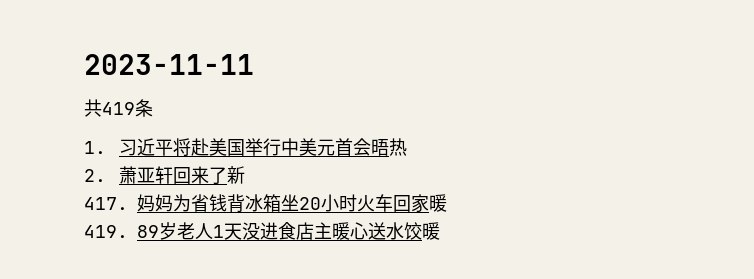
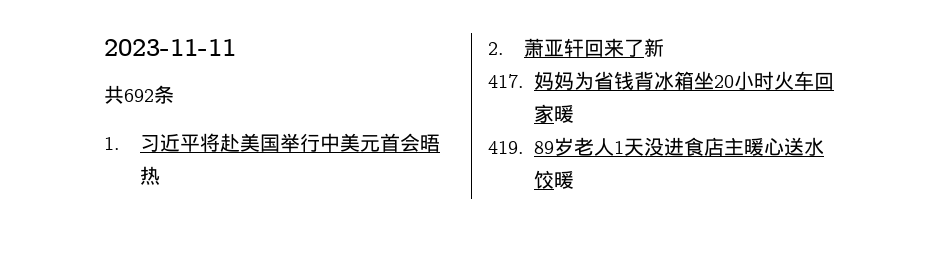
- 共419条
+ 共692条

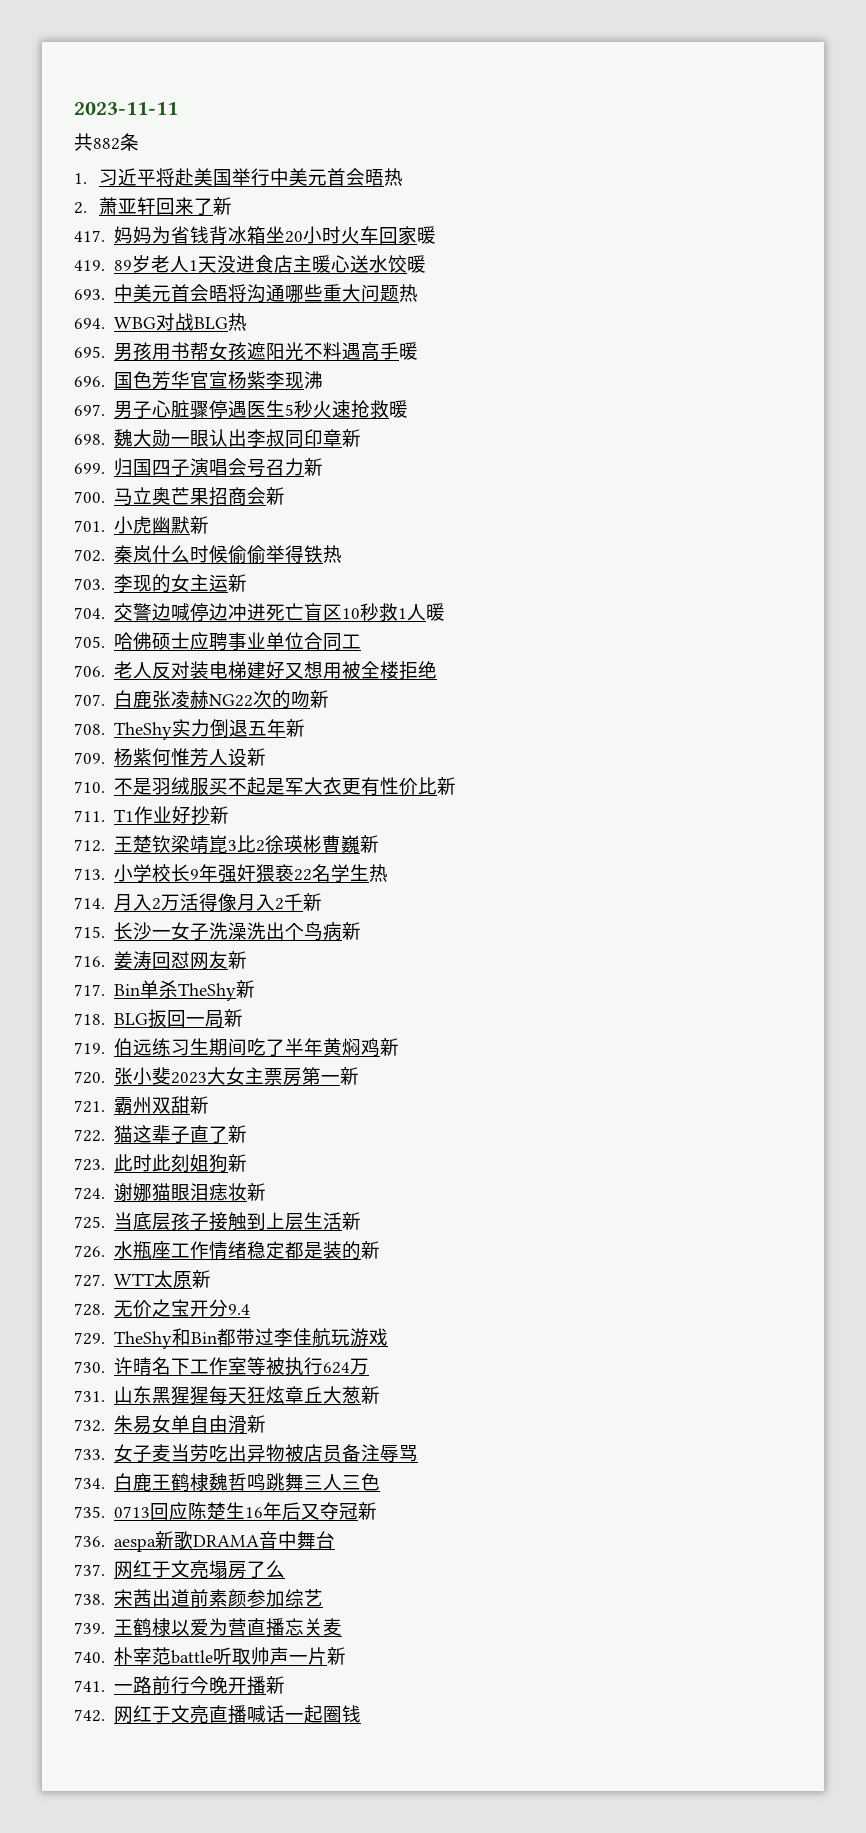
- 共692条
+ 共882条
+ 693.中美元首会晤将沟通哪些重大问题热
+ 694. WBG对战BLG热
+ 695.男孩用书帮女孩遮阳光不料遇高手暖
+ 696.国色芳华官宣杨紫李现沸
+ 697.男子心脏骤停遇医生5秒火速抢救暖
+ 698.魏大勋一眼认出李叔同印章新
+ 699.归国四子演唱会号召力新
+ 700.马立奥芒果招商会新
+ 701.小虎幽默新
+ 702.秦岚什么时候偷偷举得铁热
+ 703.李现的女主运新
+ 704.交警边喊停边冲进死亡盲区10秒救1人暖
+ 705.哈佛硕士应聘事业单位合同工
+ 706.老人反对装电梯建好又想用被全楼拒绝
+ 707.白鹿张凌赫NG22次的吻新
+ 708. TheShy实力倒退五年新
+ 709.杨紫何惟芳人设新
+ 710.不是羽绒服买不起是军大衣更有性价比新
+ 711. T1作业好抄新
+ 712.王楚钦梁靖崑3比2徐瑛彬曹巍新
+ 713.小学校长9年强奸猥亵22名学生热
+ 714.月入2万活得像月入2千新
+ 715.长沙一女子洗澡洗出个鸟病新
+ 716.姜涛回怼网友新
+ 717. Bin单杀TheShy新
+ 718. BLG扳回一局新
+ 719.伯远练习生期间吃了半年黄焖鸡新
+ 720.张小斐2023大女主票房第一新
+ 721.霸州双甜新
+ 722.猫这辈子直了新
+ 723.此时此刻姐狗新
+ 724.谢娜猫眼泪痣妆新
+ 725.当底层孩子接触到上层生活新
+ 726.水瓶座工作情绪稳定都是装的新
+ 727. WTT太原新
+ 728.无价之宝开分9.4
+ 729. TheShy和Bin都带过李佳航玩游戏
+ 730.许晴名下工作室等被执行624万
+ 731.山东黑猩猩每天狂炫章丘大葱新
+ 732.朱易女单自由滑新
+ 733.女子麦当劳吃出异物被店员备注辱骂
+ 734.白鹿王鹤棣魏哲鸣跳舞三人三色
+ 735. 0713回应陈楚生16年后又夺冠新
+ 736. aespa新歌DRAMA音中舞台
+ 737.网红于文亮塌房了么
+ 738.宋茜出道前素颜参加综艺
+ 739.王鹤棣以爱为营直播忘关麦
+ 740.朴宰范battle听取帅声一片新
+ 741.一路前行今晚开播新
+ 742.网红于文亮直播喊话一起圈钱

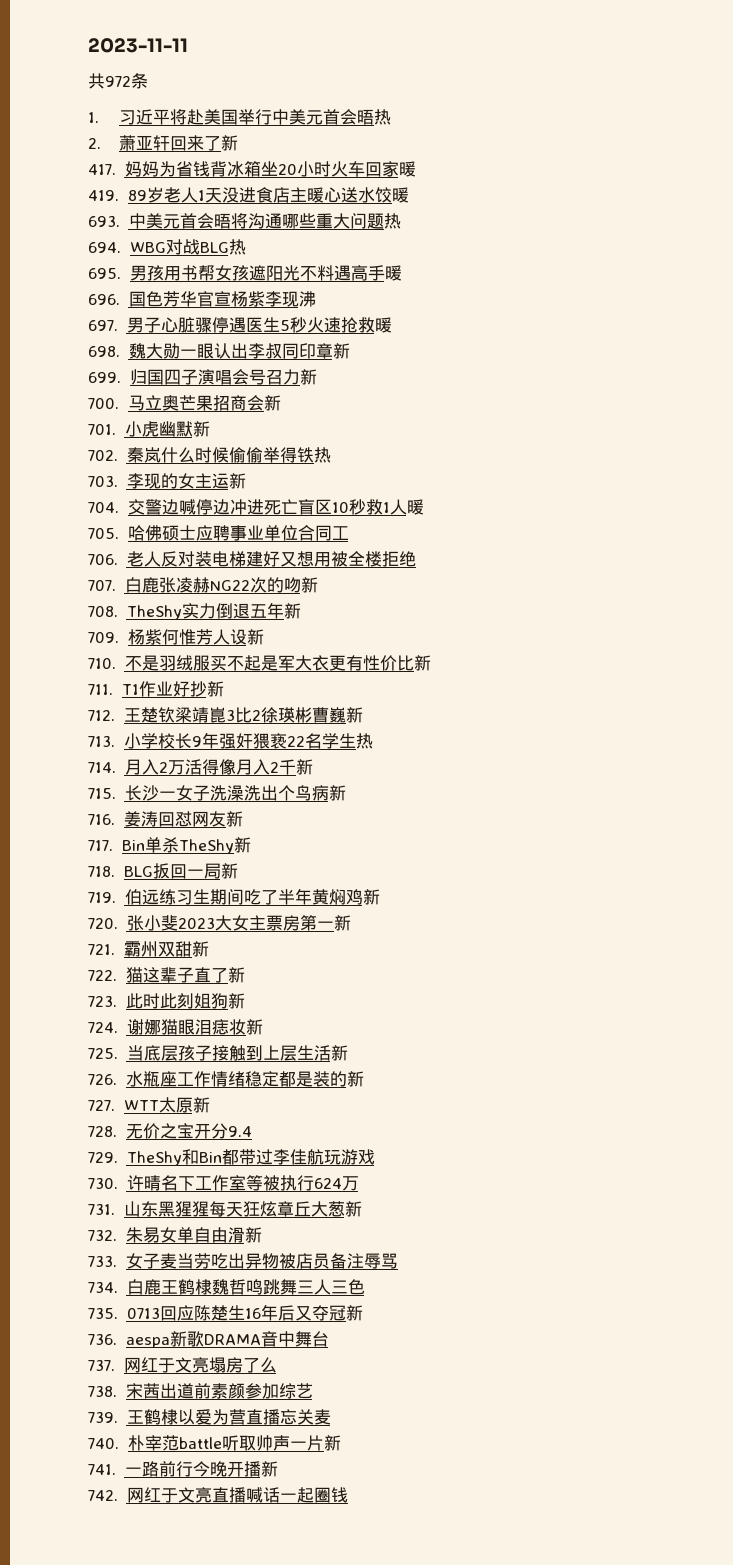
- 共882条
+ 共972条

